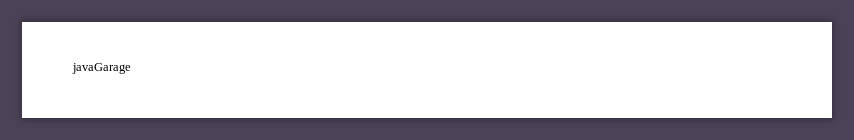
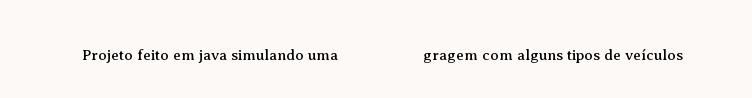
- javaGarage
+ Projeto feito em java simulando uma gragem com alguns tipos de veículos

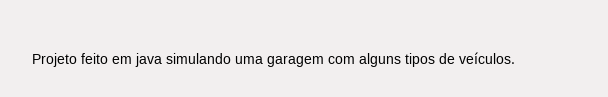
- Projeto feito em java simulando uma gragem com alguns tipos de veículos
+ Projeto feito em java simulando uma garagem com alguns tipos de veículos.

